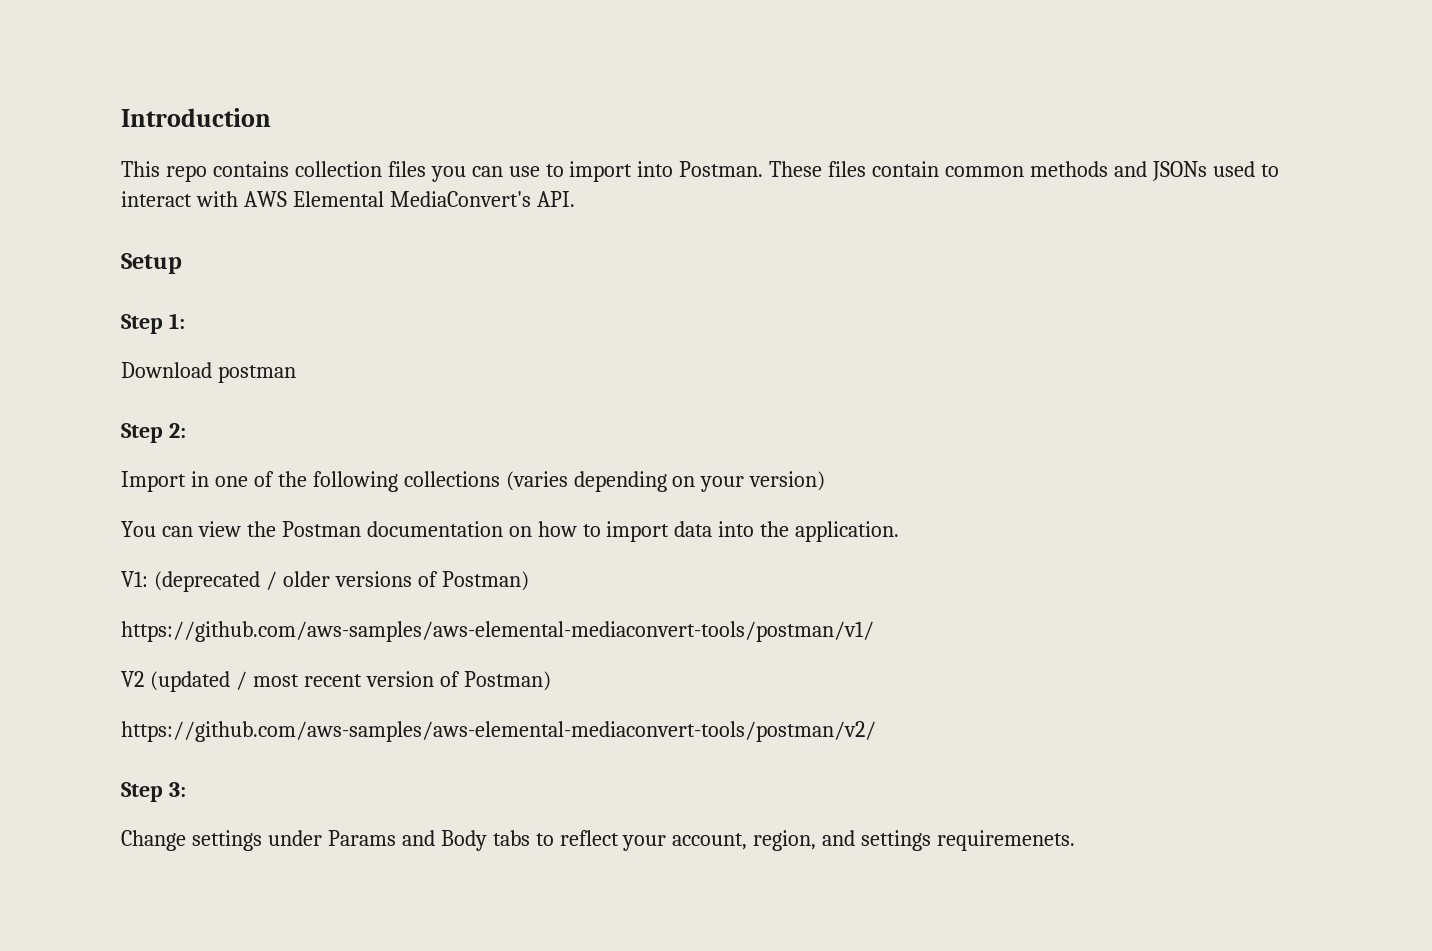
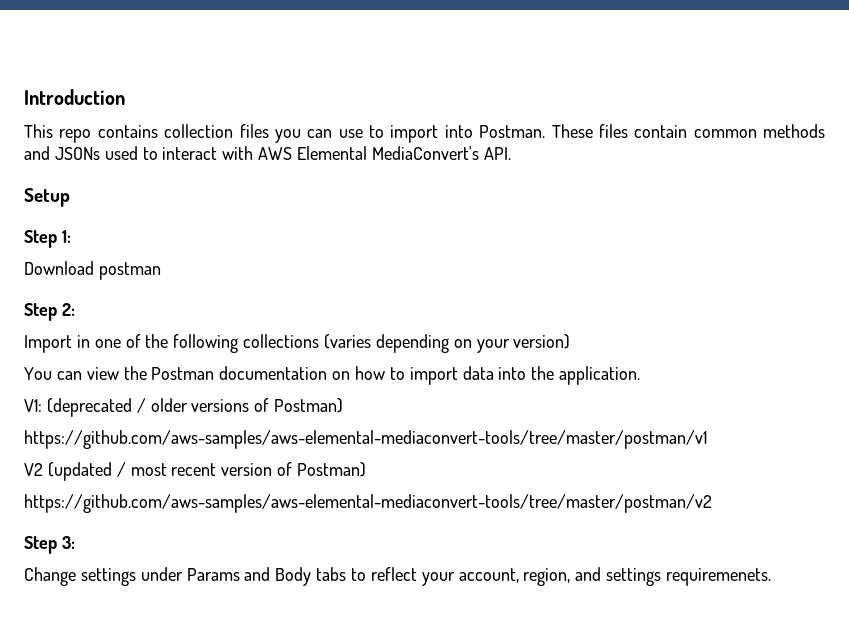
- https://github.com/aws-samples/aws-elemental-mediaconvert-tools/postman/v1/
+ https://github.com/aws-samples/aws-elemental-mediaconvert-tools/tree/master/postman/v1
- https://github.com/aws-samples/aws-elemental-mediaconvert-tools/postman/v2/
+ https://github.com/aws-samples/aws-elemental-mediaconvert-tools/tree/master/postman/v2

